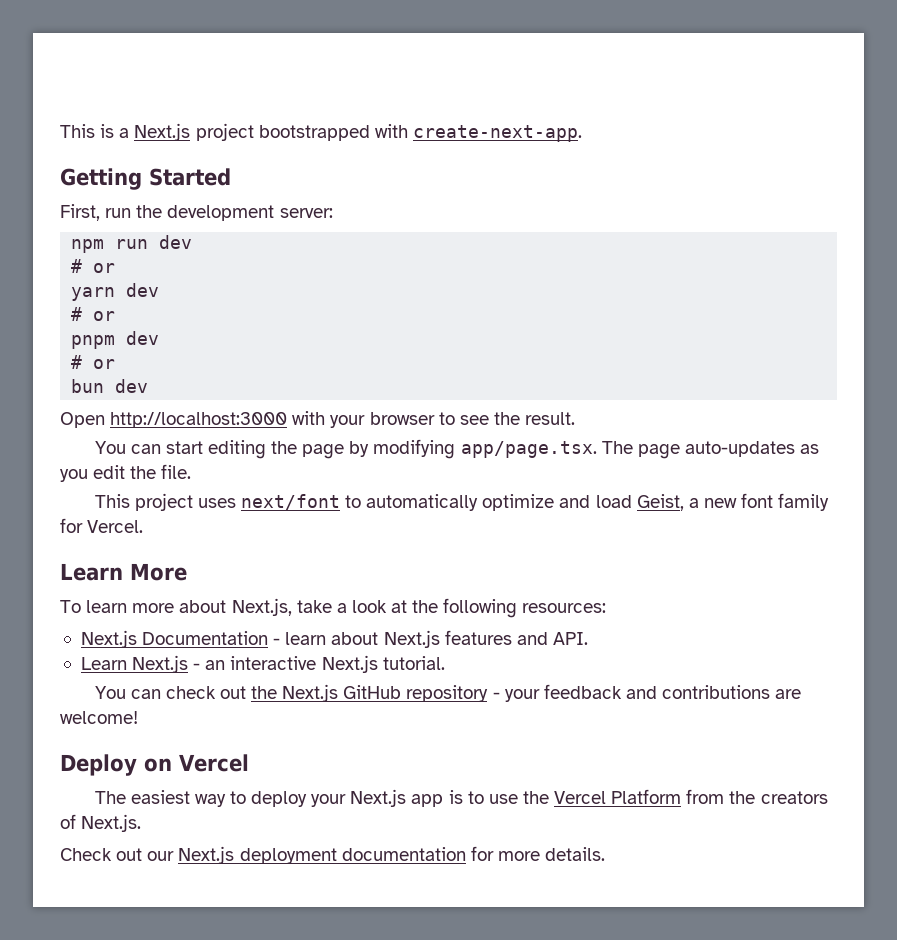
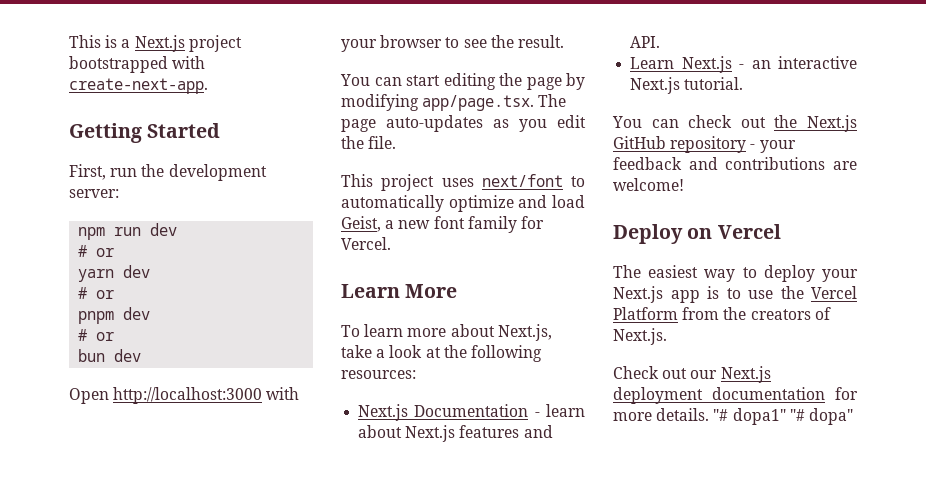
+ "# dopa1" "# dopa"

